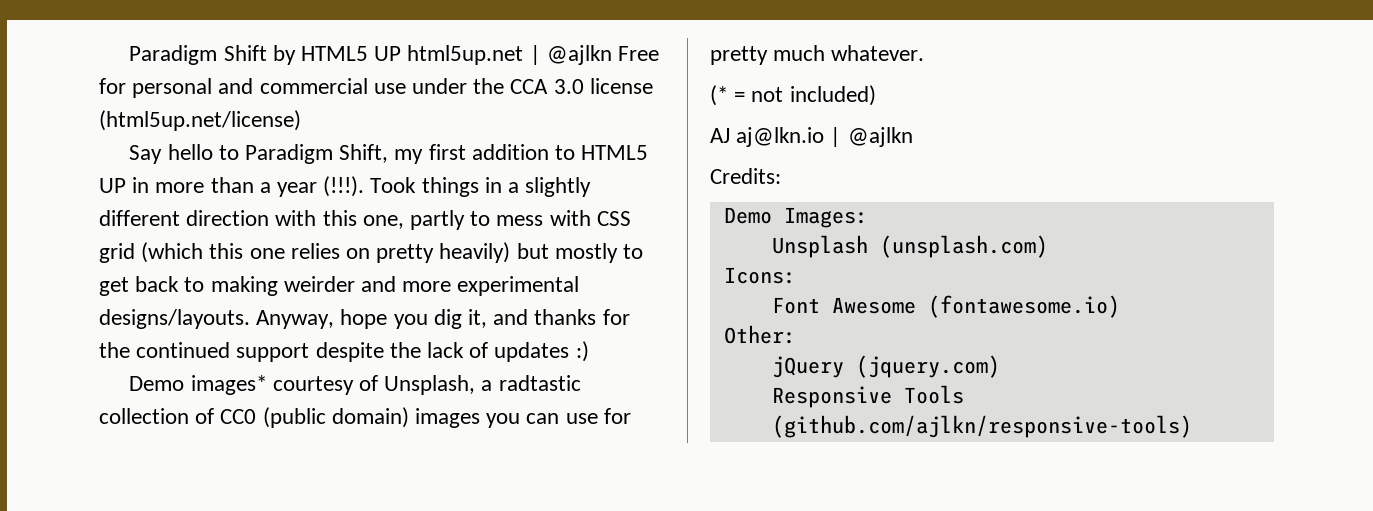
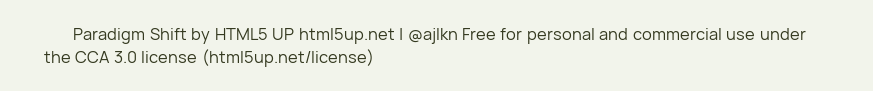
- Say hello to Paradigm Shift, my first addition to HTML5 UP in more than a year (!!!). Took things in a slightly different direction with this one, partly to mess with CSS grid (which this one relies on pretty heavily) but mostly to get back to making weirder and more experimental designs/layouts. Anyway, hope you dig it, and thanks for the continued support despite the lack of updates :)
- Demo images* courtesy of Unsplash, a radtastic collection of CC0 (public domain) images you can use for pretty much whatever.
- (* = not included)
- AJ aj@lkn.io | @ajlkn
- Credits:
- Demo Images:
- Unsplash (unsplash.com)
- Icons:
- Font Awesome (fontawesome.io)
- Other:
- jQuery (jquery.com)
- Responsive Tools (github.com/ajlkn/responsive-tools)

